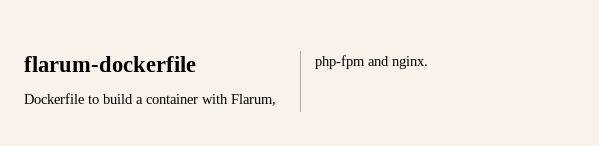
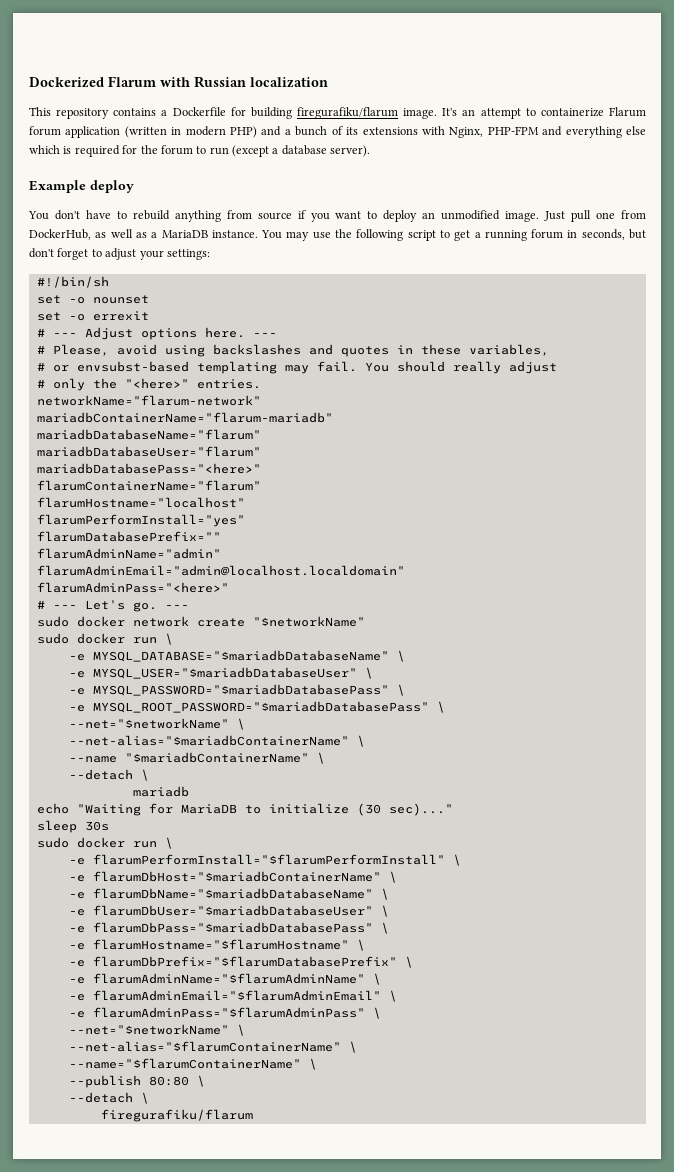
- flarum-dockerfile
- Dockerfile to build a container with Flarum, php-fpm and nginx.
+ Dockerized Flarum with Russian localization
+ This repository contains a Dockerfile for building firegurafiku/flarum image. It's an attempt to containerize Flarum forum application (written in modern PHP) and a bunch of its extensions with Nginx, PHP-FPM and everything else which is required for the forum to run (except a database server).
+ Example deploy
+ You don't have to rebuild anything from source if you want to deploy an unmodified image. Just pull one from DockerHub, as well as a MariaDB instance. You may use the following script to get a running forum in seconds, but don't forget to adjust your settings:
+ #!/bin/sh
+ set -o nounset
+ set -o errexit
+ # --- Adjust options here. ---
+ # Please, avoid using backslashes and quotes in these variables,
+ # or envsubst-based templating may fail. You should really adjust
+ # only the "<here>" entries.
+ networkName="flarum-network"
+ mariadbContainerName="flarum-mariadb"
+ mariadbDatabaseName="flarum"
+ mariadbDatabaseUser="flarum"
+ mariadbDatabasePass="<here>"
+ flarumContainerName="flarum"
+ flarumHostname="localhost"
+ flarumPerformInstall="yes"
+ flarumDatabasePrefix=""
+ flarumAdminName="admin"
+ flarumAdminEmail="admin@localhost.localdomain"
+ flarumAdminPass="<here>"
+ # --- Let's go. ---
+ sudo docker network create "$networkName"
+ sudo docker run \
+ -e MYSQL_DATABASE="$mariadbDatabaseName" \
+ -e MYSQL_USER="$mariadbDatabaseUser" \
+ -e MYSQL_PASSWORD="$mariadbDatabasePass" \
+ -e MYSQL_ROOT_PASSWORD="$mariadbDatabasePass" \
+ --net="$networkName" \
+ --net-alias="$mariadbContainerName" \
+ --name "$mariadbContainerName" \
+ --detach \
+ mariadb
+ echo "Waiting for MariaDB to initialize (30 sec)..."
+ sleep 30s
+ sudo docker run \
+ -e flarumPerformInstall="$flarumPerformInstall" \
+ -e flarumDbHost="$mariadbContainerName" \
+ -e flarumDbName="$mariadbDatabaseName" \
+ -e flarumDbUser="$mariadbDatabaseUser" \
+ -e flarumDbPass="$mariadbDatabasePass" \
+ -e flarumHostname="$flarumHostname" \
+ -e flarumDbPrefix="$flarumDatabasePrefix" \
+ -e flarumAdminName="$flarumAdminName" \
+ -e flarumAdminEmail="$flarumAdminEmail" \
+ -e flarumAdminPass="$flarumAdminPass" \
+ --net="$networkName" \
+ --net-alias="$flarumContainerName" \
+ --name="$flarumContainerName" \
+ --publish 80:80 \
+ --detach \
+ firegurafiku/flarum

